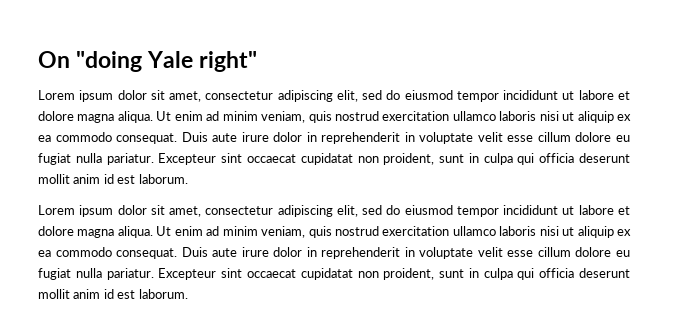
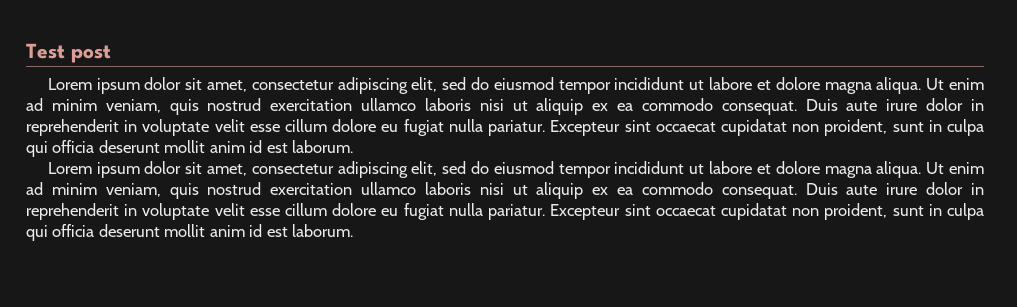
- On "doing Yale right"
+ Test post

